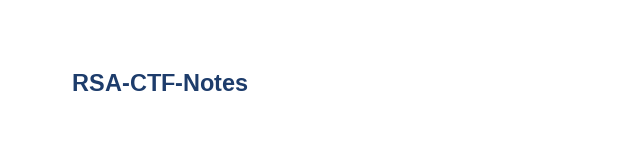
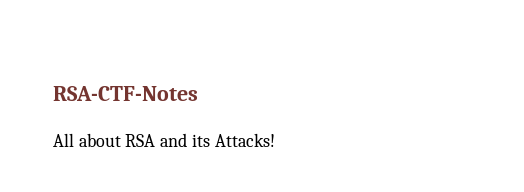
+ All about RSA and its Attacks!

